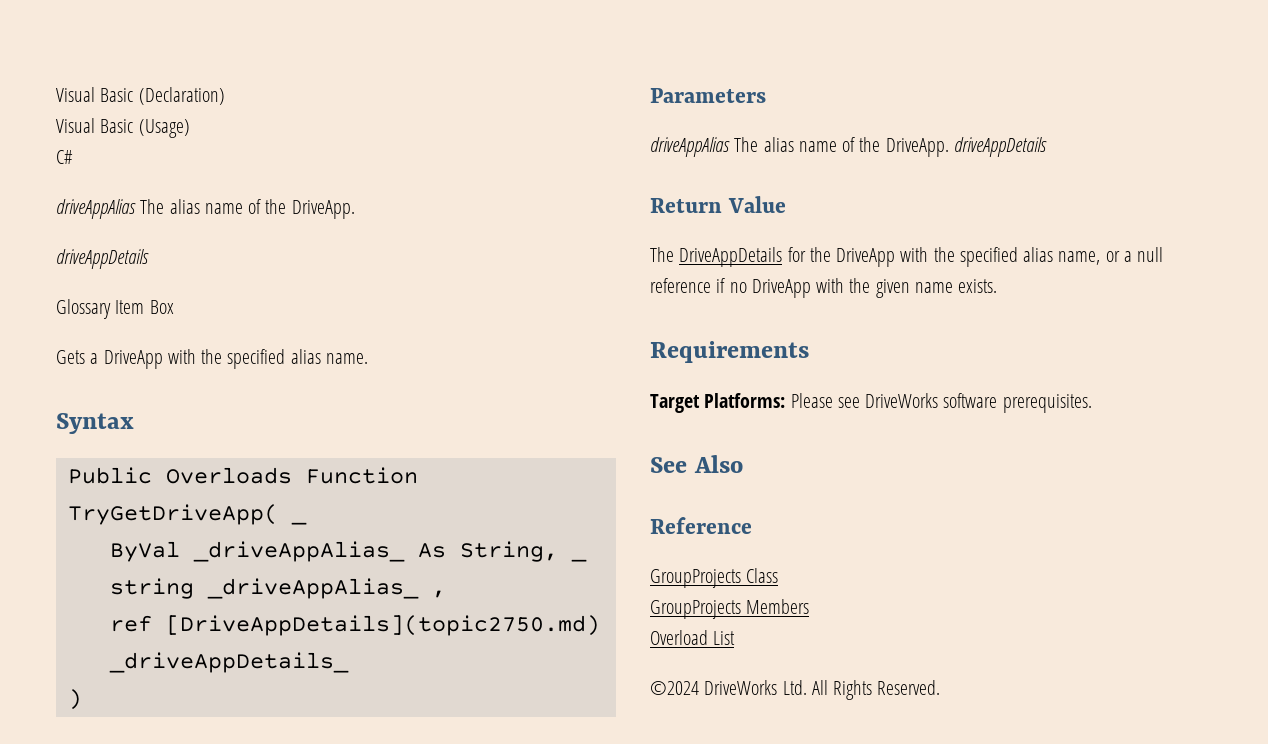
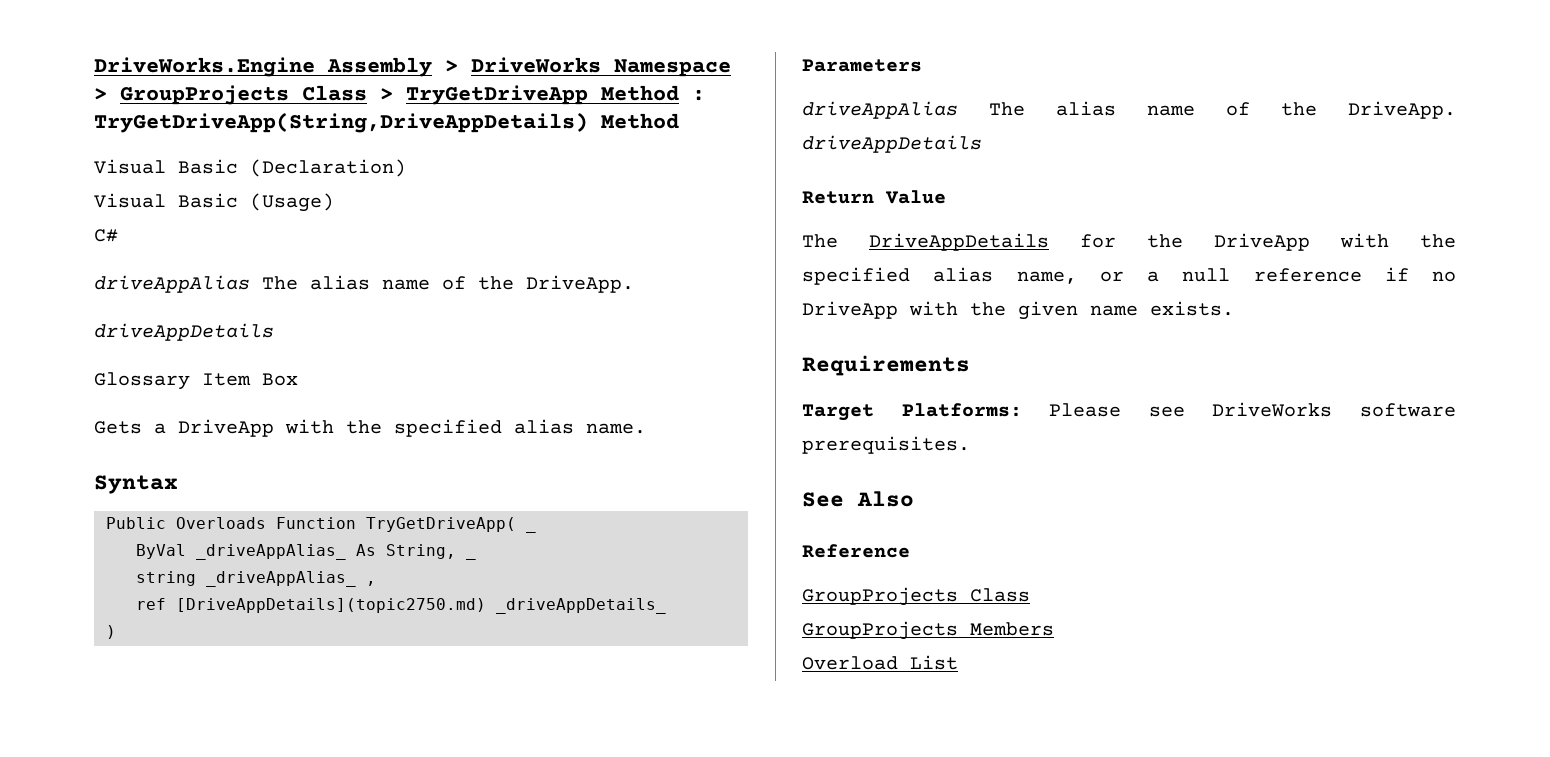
+ DriveWorks.Engine Assembly > DriveWorks Namespace > GroupProjects Class > TryGetDriveApp Method : TryGetDriveApp(String,DriveAppDetails) Method
- ©2024 DriveWorks Ltd. All Rights Reserved.

